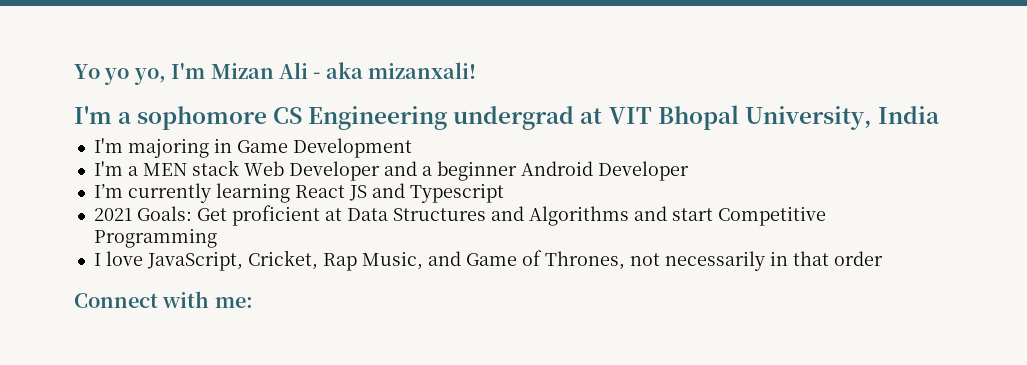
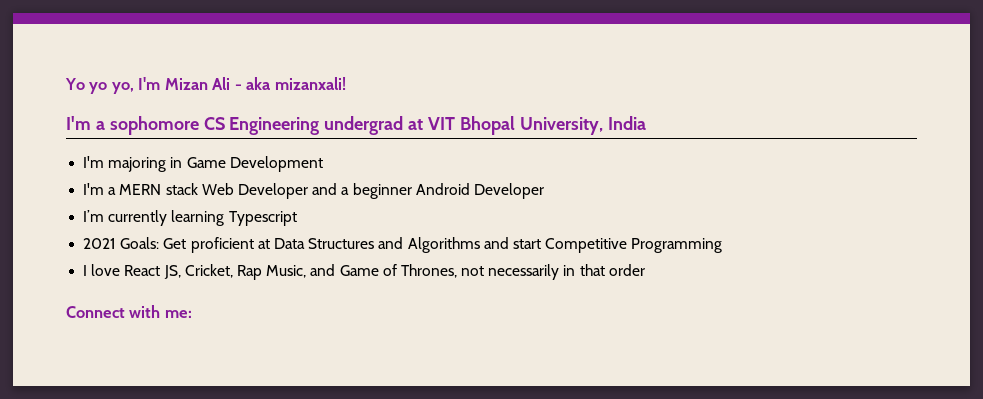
- I'm a MEN stack Web Developer and a beginner Android Developer
+ I'm a MERN stack Web Developer and a beginner Android Developer
- I’m currently learning React JS and Typescript
+ I’m currently learning Typescript
- I love JavaScript, Cricket, Rap Music, and Game of Thrones, not necessarily in that order
+ I love React JS, Cricket, Rap Music, and Game of Thrones, not necessarily in that order

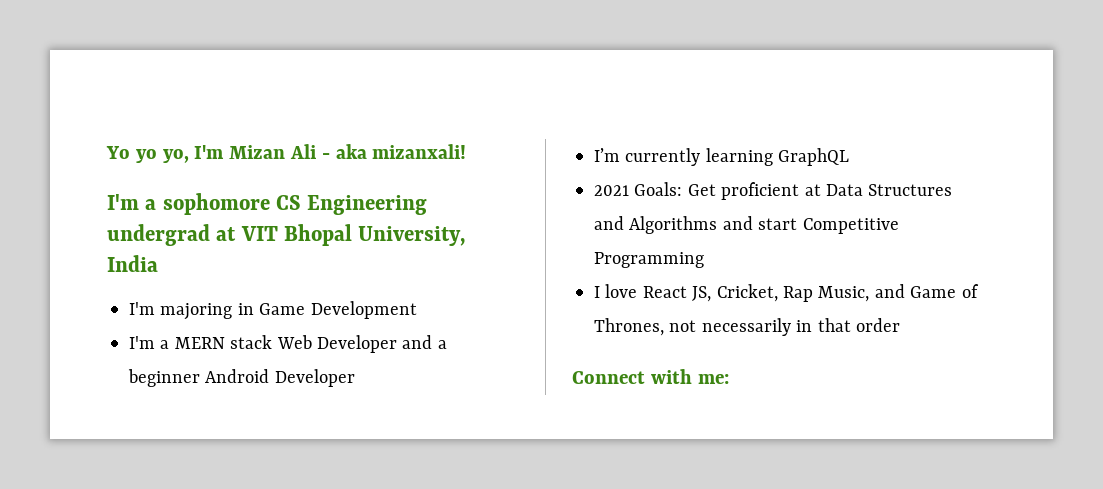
- I’m currently learning Typescript
+ I’m currently learning GraphQL

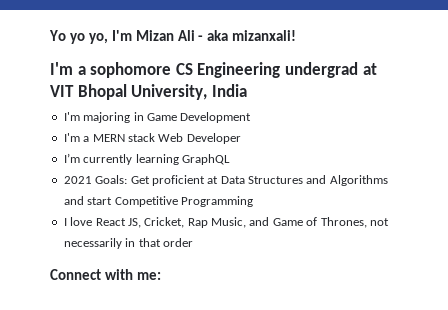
- I'm a MERN stack Web Developer and a beginner Android Developer
+ I'm a MERN stack Web Developer

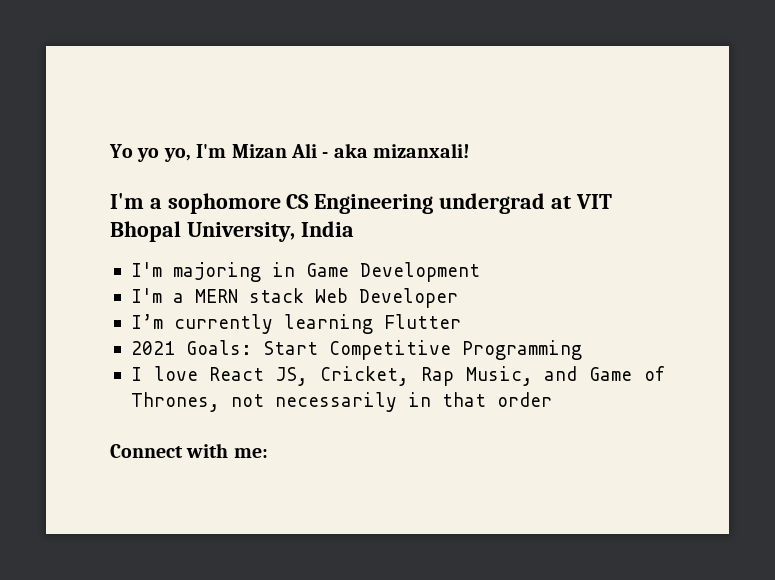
- I’m currently learning GraphQL
+ I’m currently learning Flutter
- 2021 Goals: Get proficient at Data Structures and Algorithms and start Competitive Programming
+ 2021 Goals: Start Competitive Programming

